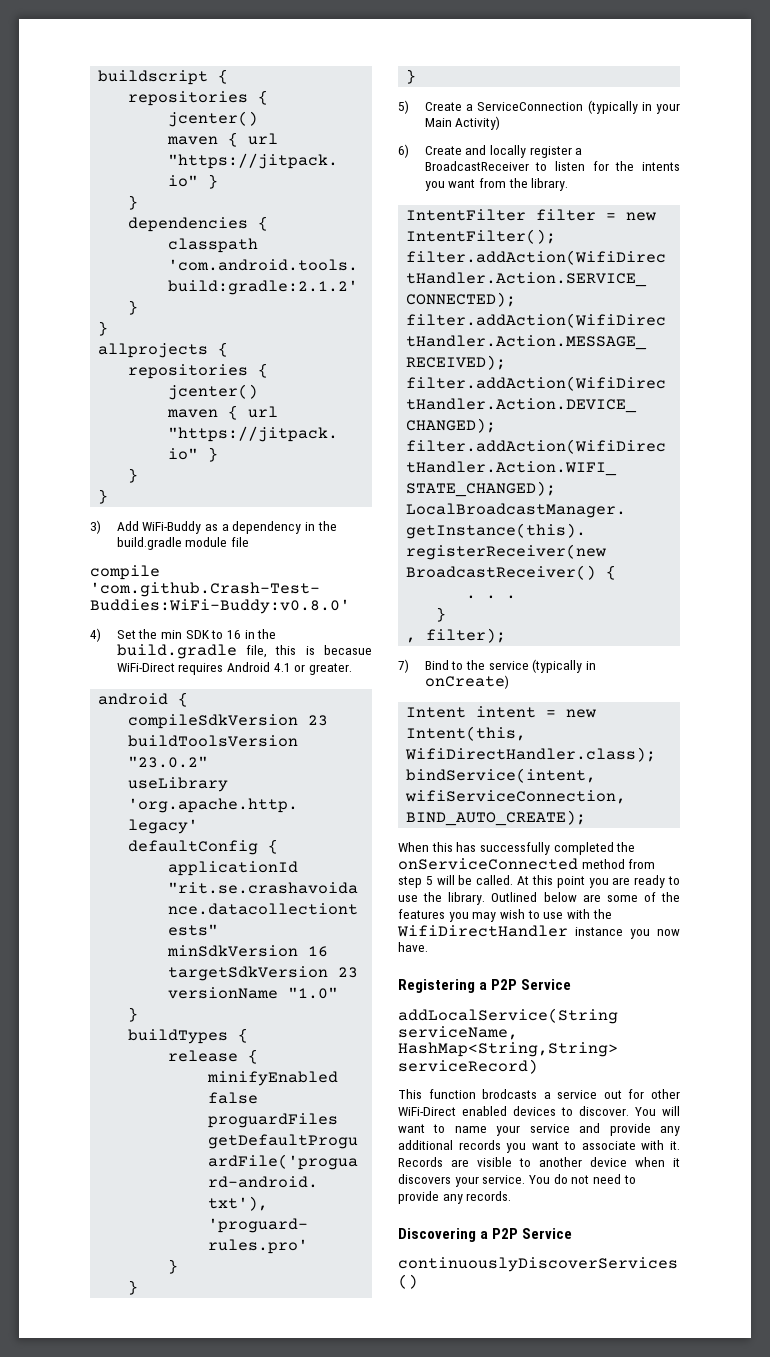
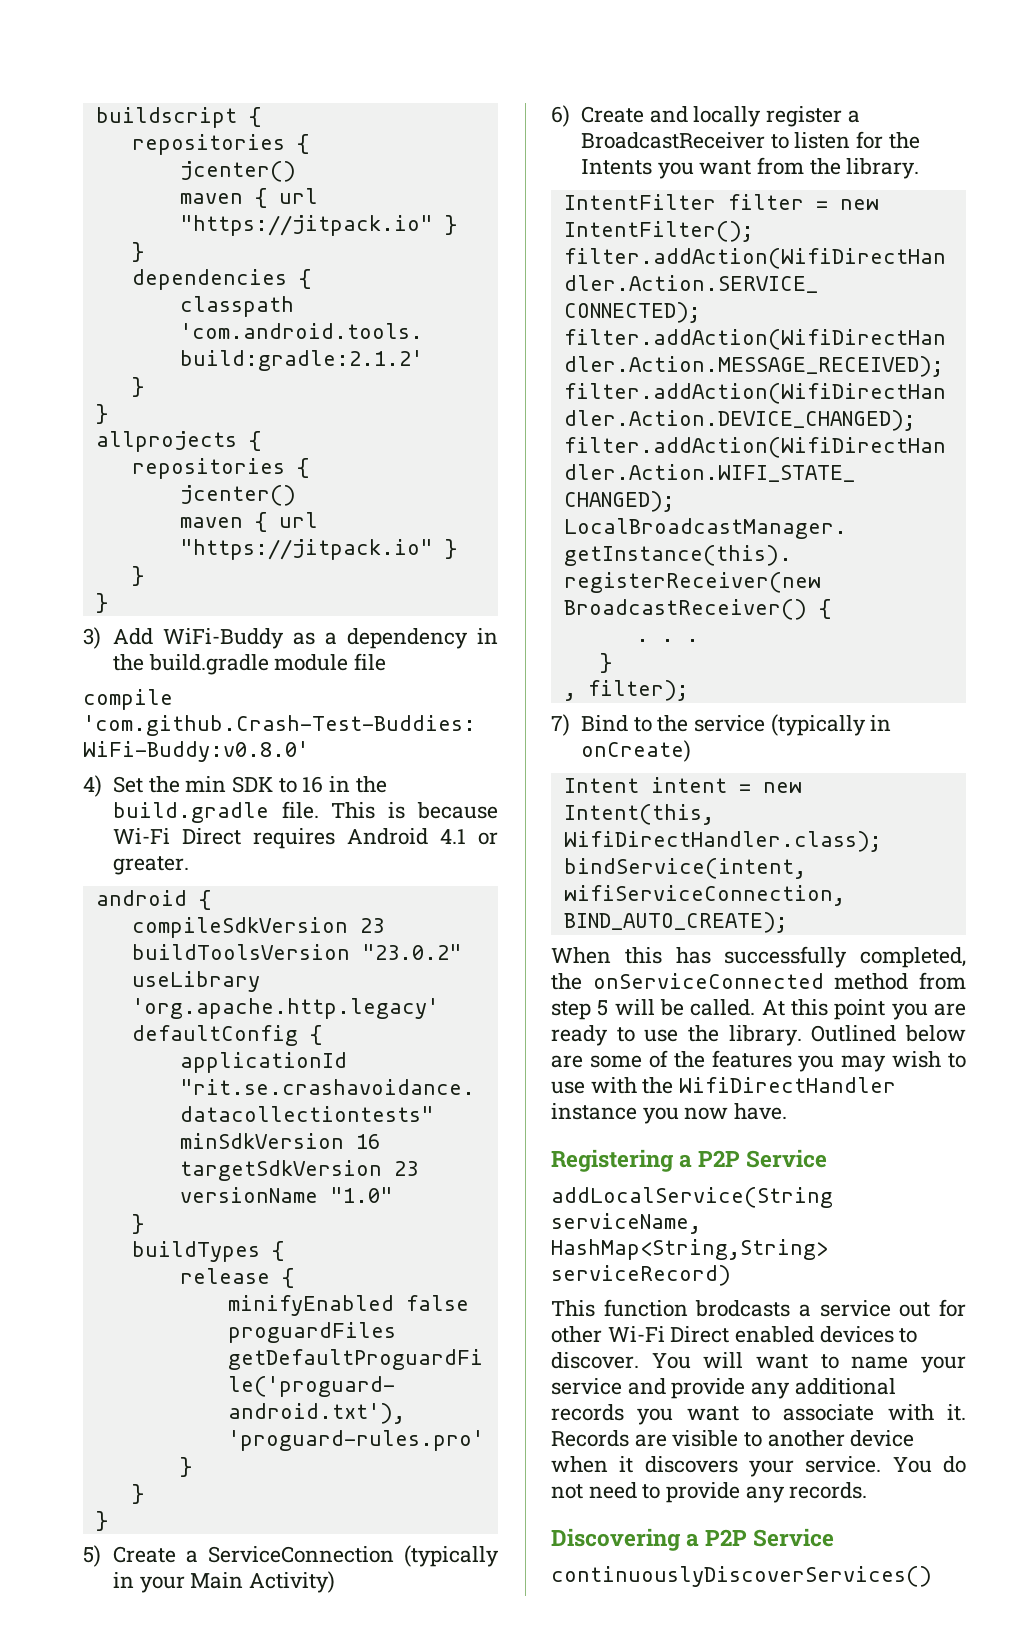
- 4) Set the min SDK to 16 in the build.gradle file, this is becasue WiFi-Direct requires Android 4.1 or greater.
+ 4) Set the min SDK to 16 in the build.gradle file. This is because Wi-Fi Direct requires Android 4.1 or greater.
- 6) Create and locally register a BroadcastReceiver to listen for the intents you want from the library.
+ 6) Create and locally register a BroadcastReceiver to listen for the Intents you want from the library.
- When this has successfully completed the onServiceConnected method from step 5 will be called.
+ When this has successfully completed, the onServiceConnected method from step 5 will be called.
- This function brodcasts a service out for other WiFi-Direct enabled devices to discover.
+ This function brodcasts a service out for other Wi-Fi Direct enabled devices to discover.

